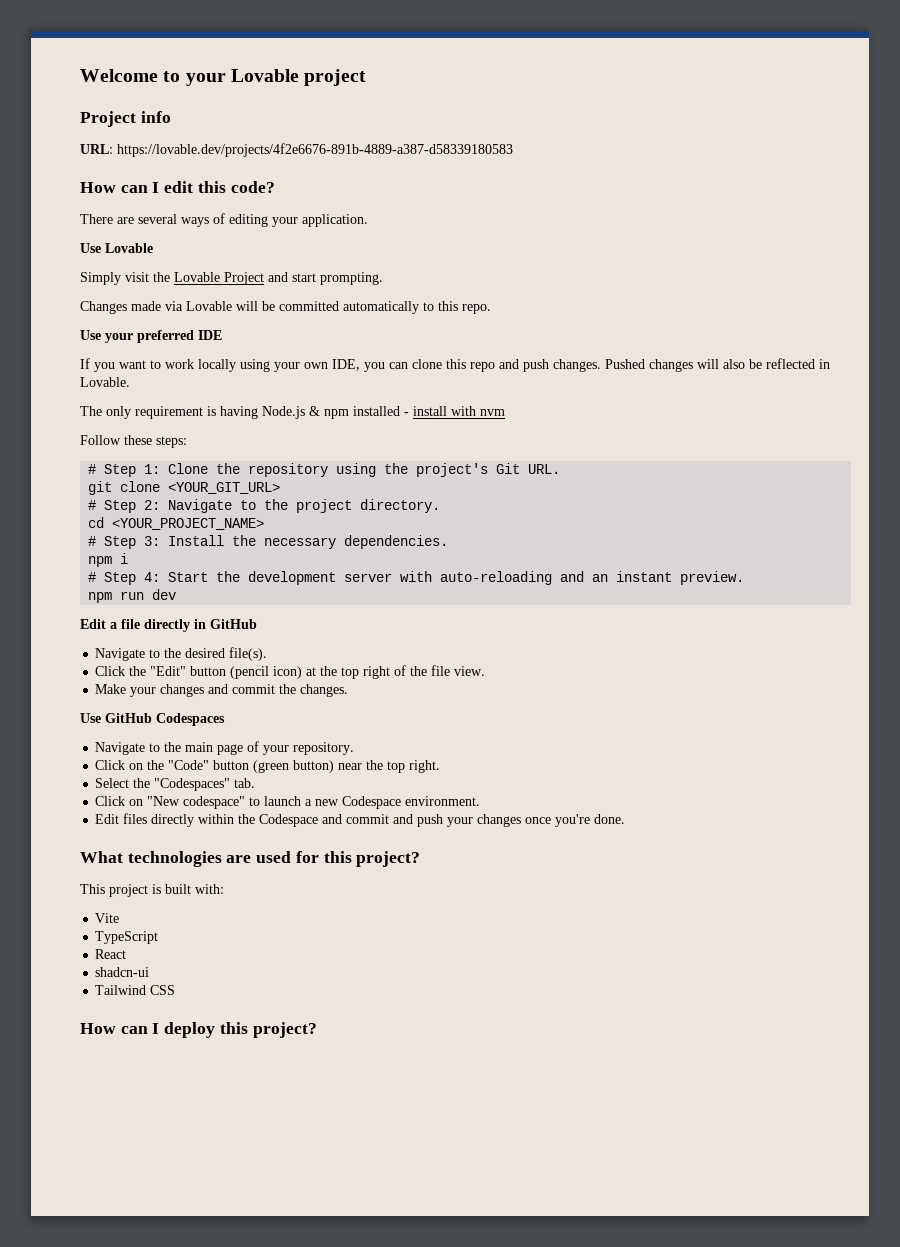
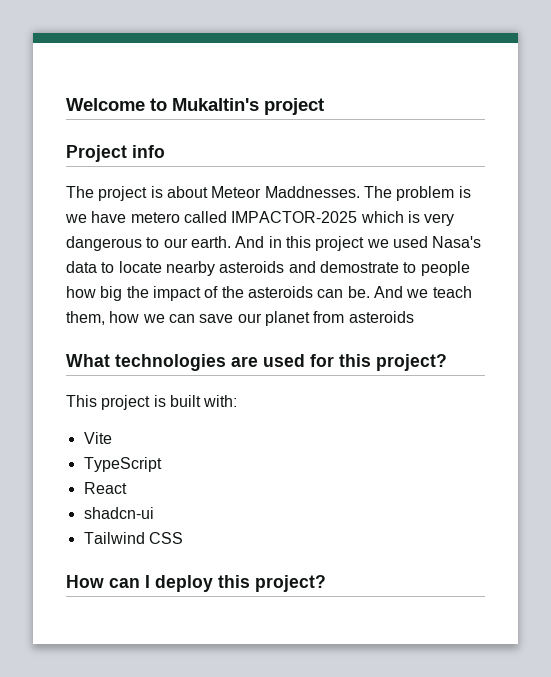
- Welcome to your Lovable project
+ Welcome to Mukaltin's project
- URL: https://lovable.dev/projects/4f2e6676-891b-4889-a387-d58339180583
- How can I edit this code?
- There are several ways of editing your application.
- Use Lovable
- Simply visit the Lovable Project and start prompting.
- Changes made via Lovable will be committed automatically to this repo.
- Use your preferred IDE
- If you want to work locally using your own IDE, you can clone this repo and push changes. Pushed changes will also be reflected in Lovable.
- The only requirement is having Node.js & npm installed - install with nvm
- Follow these steps:
- # Step 1: Clone the repository using the project's Git URL.
- git clone <YOUR_GIT_URL>
- # Step 2: Navigate to the project directory.
- cd <YOUR_PROJECT_NAME>
- # Step 3: Install the necessary dependencies.
- npm i
- # Step 4: Start the development server with auto-reloading and an instant preview.
- npm run dev
- Edit a file directly in GitHub
- Navigate to the desired file(s).
- Click the "Edit" button (pencil icon) at the top right of the file view.
- Make your changes and commit the changes.
- Use GitHub Codespaces
- Navigate to the main page of your repository.
- Click on the "Code" button (green button) near the top right.
- Select the "Codespaces" tab.
- Click on "New codespace" to launch a new Codespace environment.
- Edit files directly within the Codespace and commit and push your changes once you're done.
+ The project is about Meteor Maddnesses. The problem is we have metero called IMPACTOR-2025 which is very dangerous to our earth. And in this project we used Nasa's data to locate nearby asteroids and demostrate to people how big the impact of the asteroids can be. And we teach them, how we can save our planet from asteroids

